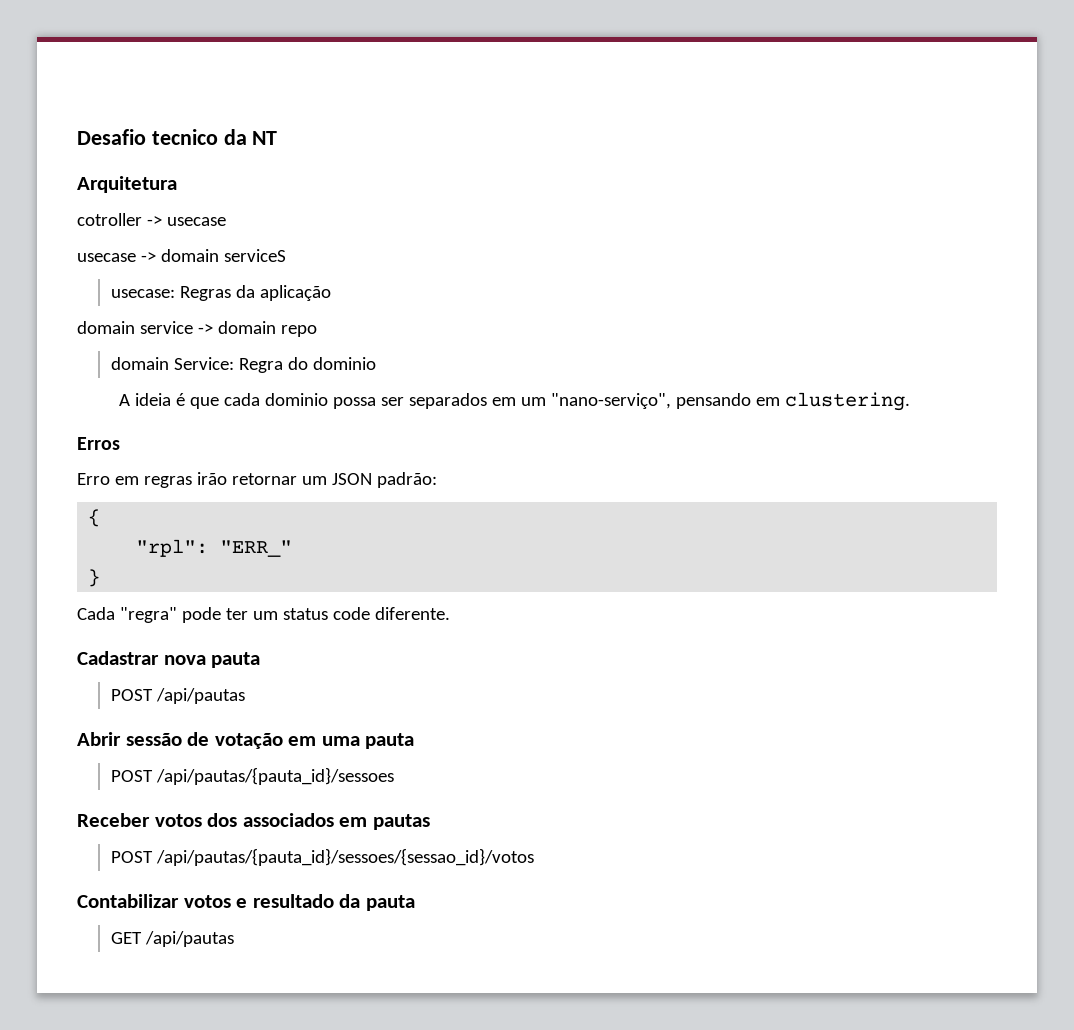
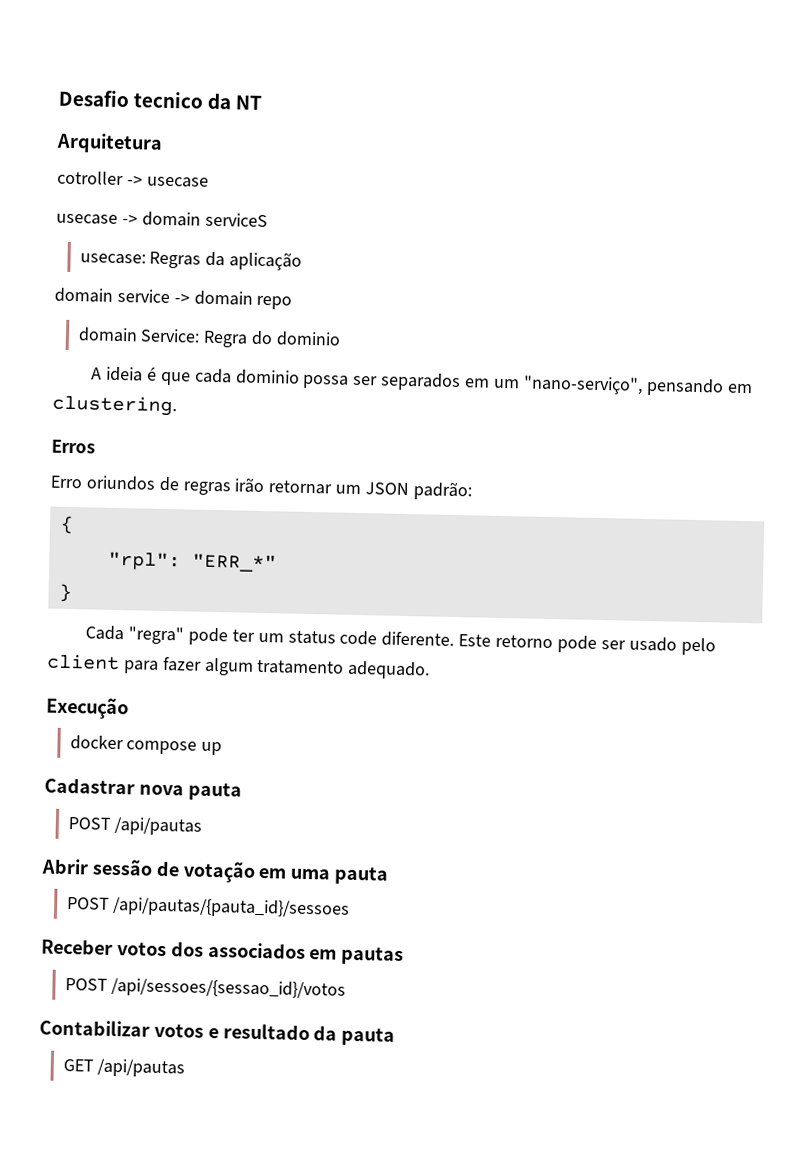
- Erro em regras irão retornar um JSON padrão:
+ Erro oriundos de regras irão retornar um JSON padrão:
- "rpl": "ERR_"
+ "rpl": "ERR_*"
+ Este retorno pode ser usado pelo client para fazer algum tratamento adequado.
+ Execução
+ docker compose up
- POST /api/pautas/{pauta_id}/sessoes/{sessao_id}/votos
+ POST /api/sessoes/{sessao_id}/votos

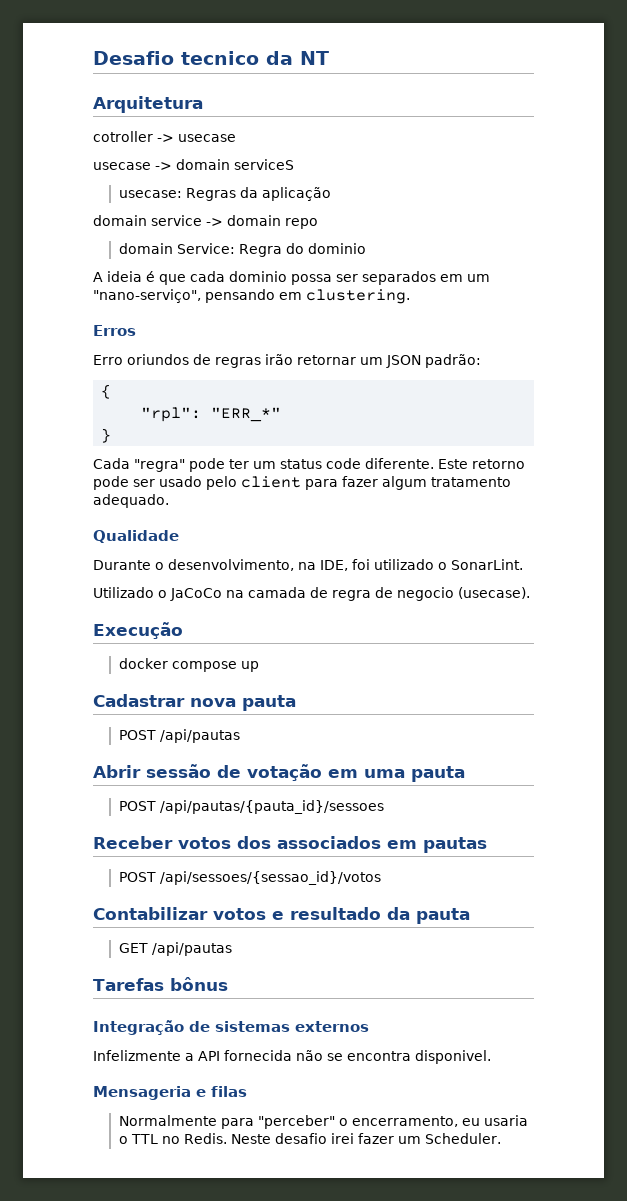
+ Qualidade
+ Durante o desenvolvimento, na IDE, foi utilizado o SonarLint.
+ Utilizado o JaCoCo na camada de regra de negocio (usecase).
+ Tarefas bônus
+ Integração de sistemas externos
+ Infelizmente a API fornecida não se encontra disponivel.
+ Mensageria e filas
+ Normalmente para "perceber" o encerramento, eu usaria o TTL no Redis. Neste desafio irei fazer um Scheduler.

